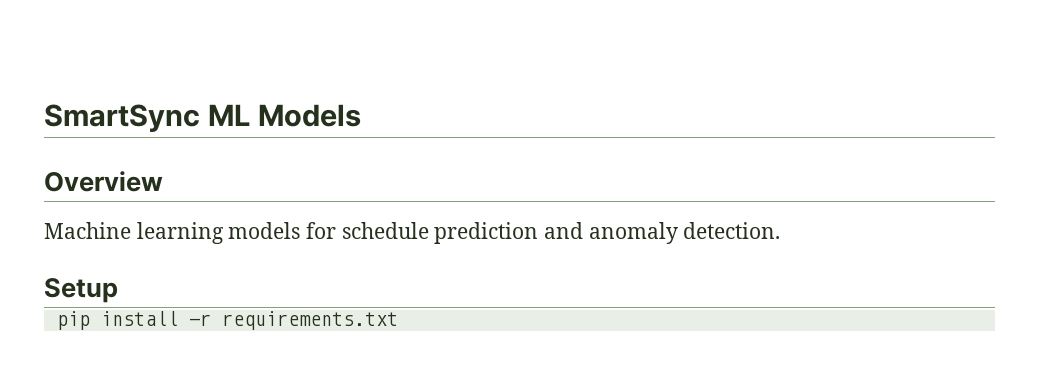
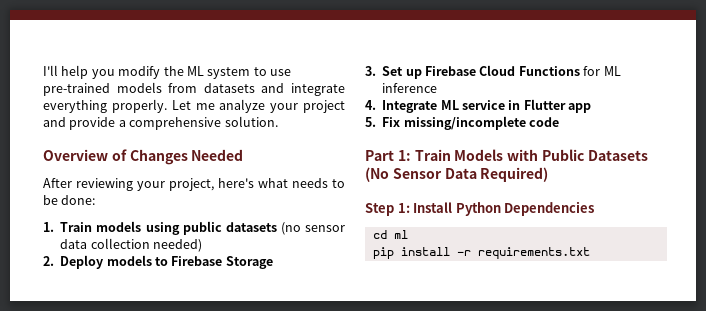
- SmartSync ML Models
- Overview
- Machine learning models for schedule prediction and anomaly detection.
- Setup
+ I'll help you modify the ML system to use pre-trained models from datasets and integrate everything properly. Let me analyze your project and provide a comprehensive solution.
+ Overview of Changes Needed
+ After reviewing your project, here's what needs to be done:
+ 1. Train models using public datasets (no sensor data collection needed)
+ 2. Deploy models to Firebase Storage
+ 3. Set up Firebase Cloud Functions for ML inference
+ 4. Integrate ML service in Flutter app
+ 5. Fix missing/incomplete code
+ Part 1: Train Models with Public Datasets (No Sensor Data Required)
+ Step 1: Install Python Dependencies
+ cd ml

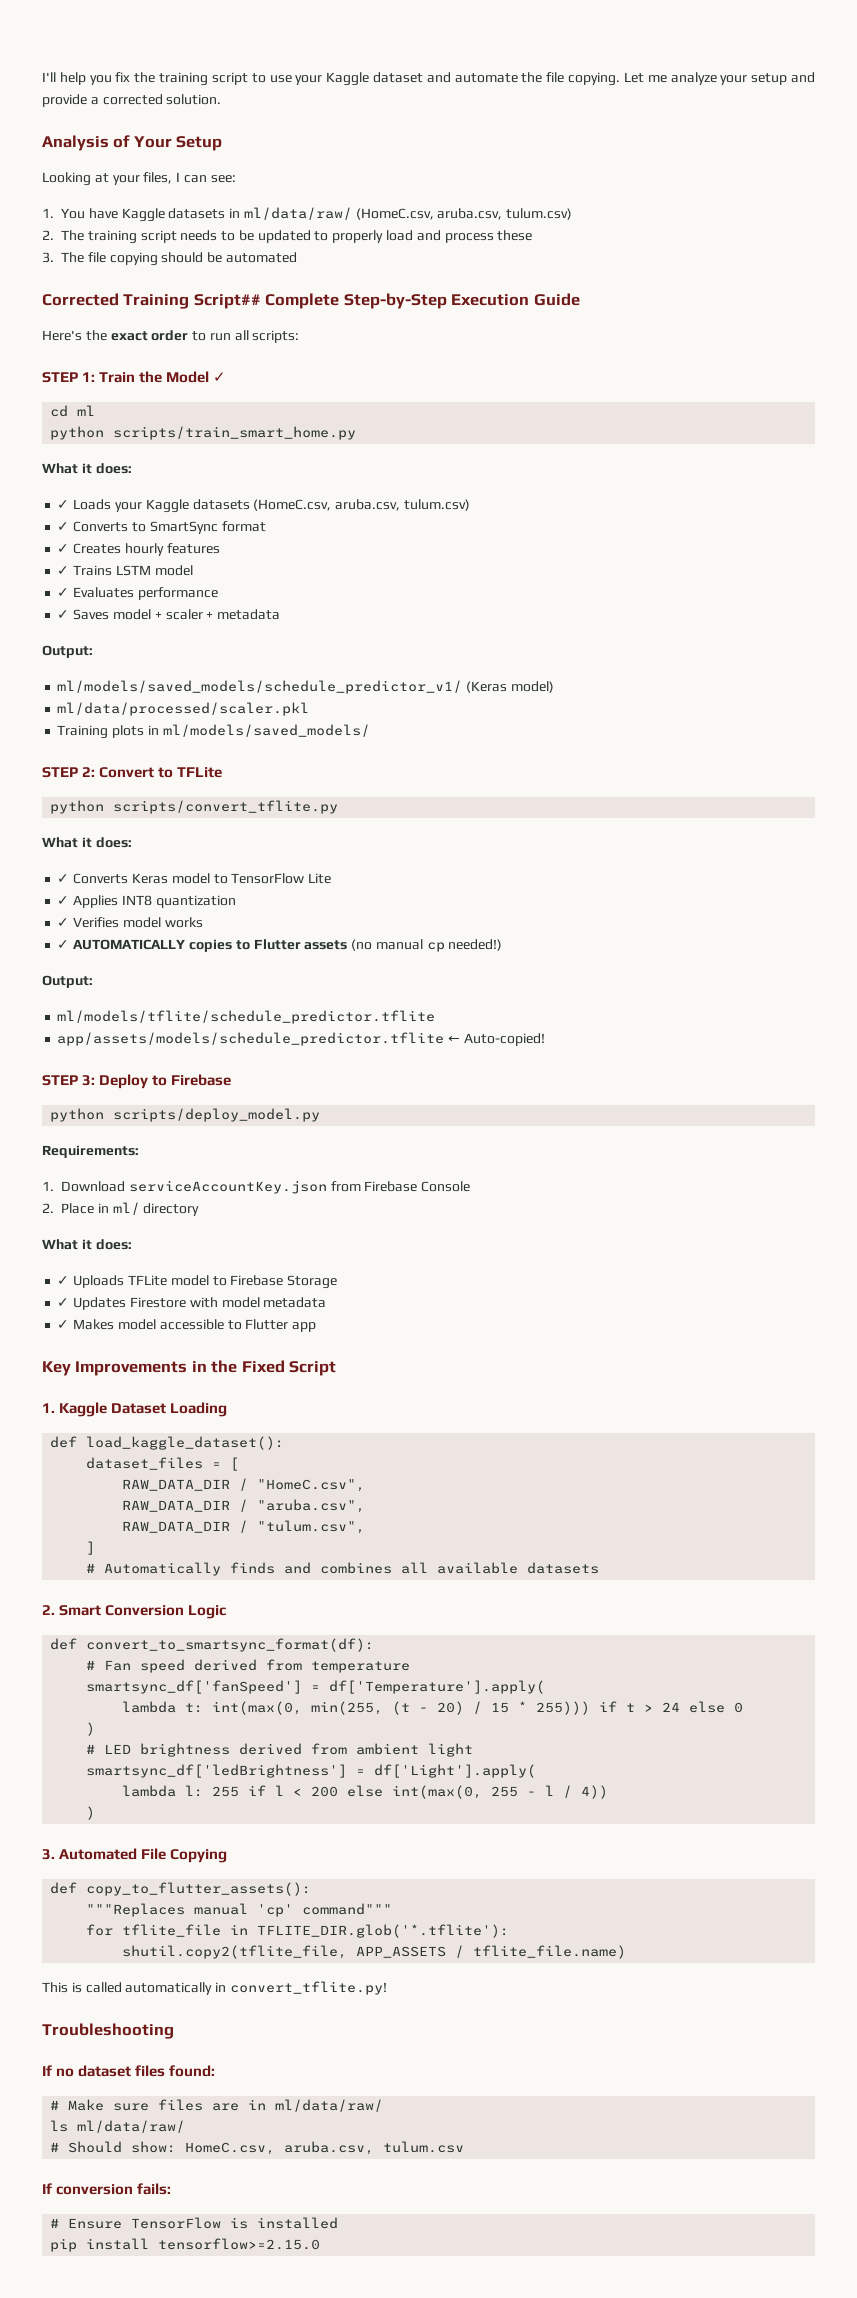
- I'll help you modify the ML system to use pre-trained models from datasets and integrate everything properly.
+ I'll help you fix the training script to use your Kaggle dataset and automate the file copying.
- Let me analyze your project and provide a comprehensive solution.
+ Let me analyze your setup and provide a corrected solution.
- Overview of Changes Needed
- After reviewing your project, here's what needs to be done:
- 1. Train models using public datasets (no sensor data collection needed)
- 2. Deploy models to Firebase Storage
- 3. Set up Firebase Cloud Functions for ML inference
- 4. Integrate ML service in Flutter app
- 5. Fix missing/incomplete code
- Part 1: Train Models with Public Datasets (No Sensor Data Required)
- Step 1: Install Python Dependencies
+ Analysis of Your Setup
+ Looking at your files, I can see:
+ 1. You have Kaggle datasets in ml/data/raw/ (HomeC.csv, aruba.csv, tulum.csv)
+ 2. The training script needs to be updated to properly load and process these
+ 3. The file copying should be automated
+ Corrected Training Script## Complete Step-by-Step Execution Guide
+ Here's the exact order to run all scripts:
+ STEP 1: Train the Model ✓
  cd ml
+ python scripts/train_smart_home.py
+ What it does:
+ ✓ Loads your Kaggle datasets (HomeC.csv, aruba.csv, tulum.csv)
+ ✓ Converts to SmartSync format
+ ✓ Creates hourly features
+ ✓ Trains LSTM model
+ ✓ Evaluates performance
+ ✓ Saves model + scaler + metadata
+ Output:
+ ml/models/saved_models/schedule_predictor_v1/ (Keras model)
+ ml/data/processed/scaler.pkl
+ Training plots in ml/models/saved_models/
+ STEP 2: Convert to TFLite
+ python scripts/convert_tflite.py
+ What it does:
+ ✓ Converts Keras model to TensorFlow Lite
+ ✓ Applies INT8 quantization
+ ✓ Verifies model works
+ ✓ AUTOMATICALLY copies to Flutter assets (no manual cp needed!)
+ Output:
+ ml/models/tflite/schedule_predictor.tflite
+ app/assets/models/schedule_predictor.tflite ← Auto-copied!
+ STEP 3: Deploy to Firebase
+ python scripts/deploy_model.py
+ Requirements:
+ 1. Download serviceAccountKey.json from Firebase Console
+ 2. Place in ml/ directory
+ What it does:
+ ✓ Uploads TFLite model to Firebase Storage
+ ✓ Updates Firestore with model metadata
+ ✓ Makes model accessible to Flutter app
+ Key Improvements in the Fixed Script
+ 1. Kaggle Dataset Loading
+ def load_kaggle_dataset():
+ dataset_files = [
+ RAW_DATA_DIR / "HomeC.csv",
+ RAW_DATA_DIR / "aruba.csv",
+ RAW_DATA_DIR / "tulum.csv",
+ ]
+ # Automatically finds and combines all available datasets
+ 2. Smart Conversion Logic
+ def convert_to_smartsync_format(df):
+ # Fan speed derived from temperature
+ smartsync_df['fanSpeed'] = df['Temperature'].apply(
+ lambda t: int(max(0, min(255, (t - 20) / 15 * 255))) if t > 24 else 0
+ )
+ # LED brightness derived from ambient light
+ smartsync_df['ledBrightness'] = df['Light'].apply(
+ lambda l: 255 if l < 200 else int(max(0, 255 - l / 4))
+ )
+ 3. Automated File Copying
+ def copy_to_flutter_assets():
+ """Replaces manual 'cp' command"""
+ for tflite_file in TFLITE_DIR.glob('*.tflite'):
+ shutil.copy2(tflite_file, APP_ASSETS / tflite_file.name)
+ This is called automatically in convert_tflite.py!
+ Troubleshooting
+ If no dataset files found:
+ # Make sure files are in ml/data/raw/
+ ls ml/data/raw/
+ # Should show: HomeC.csv, aruba.csv, tulum.csv
+ If conversion fails:
+ # Ensure TensorFlow is installed
- pip install -r requirements.txt
+ pip install tensorflow>=2.15.0

